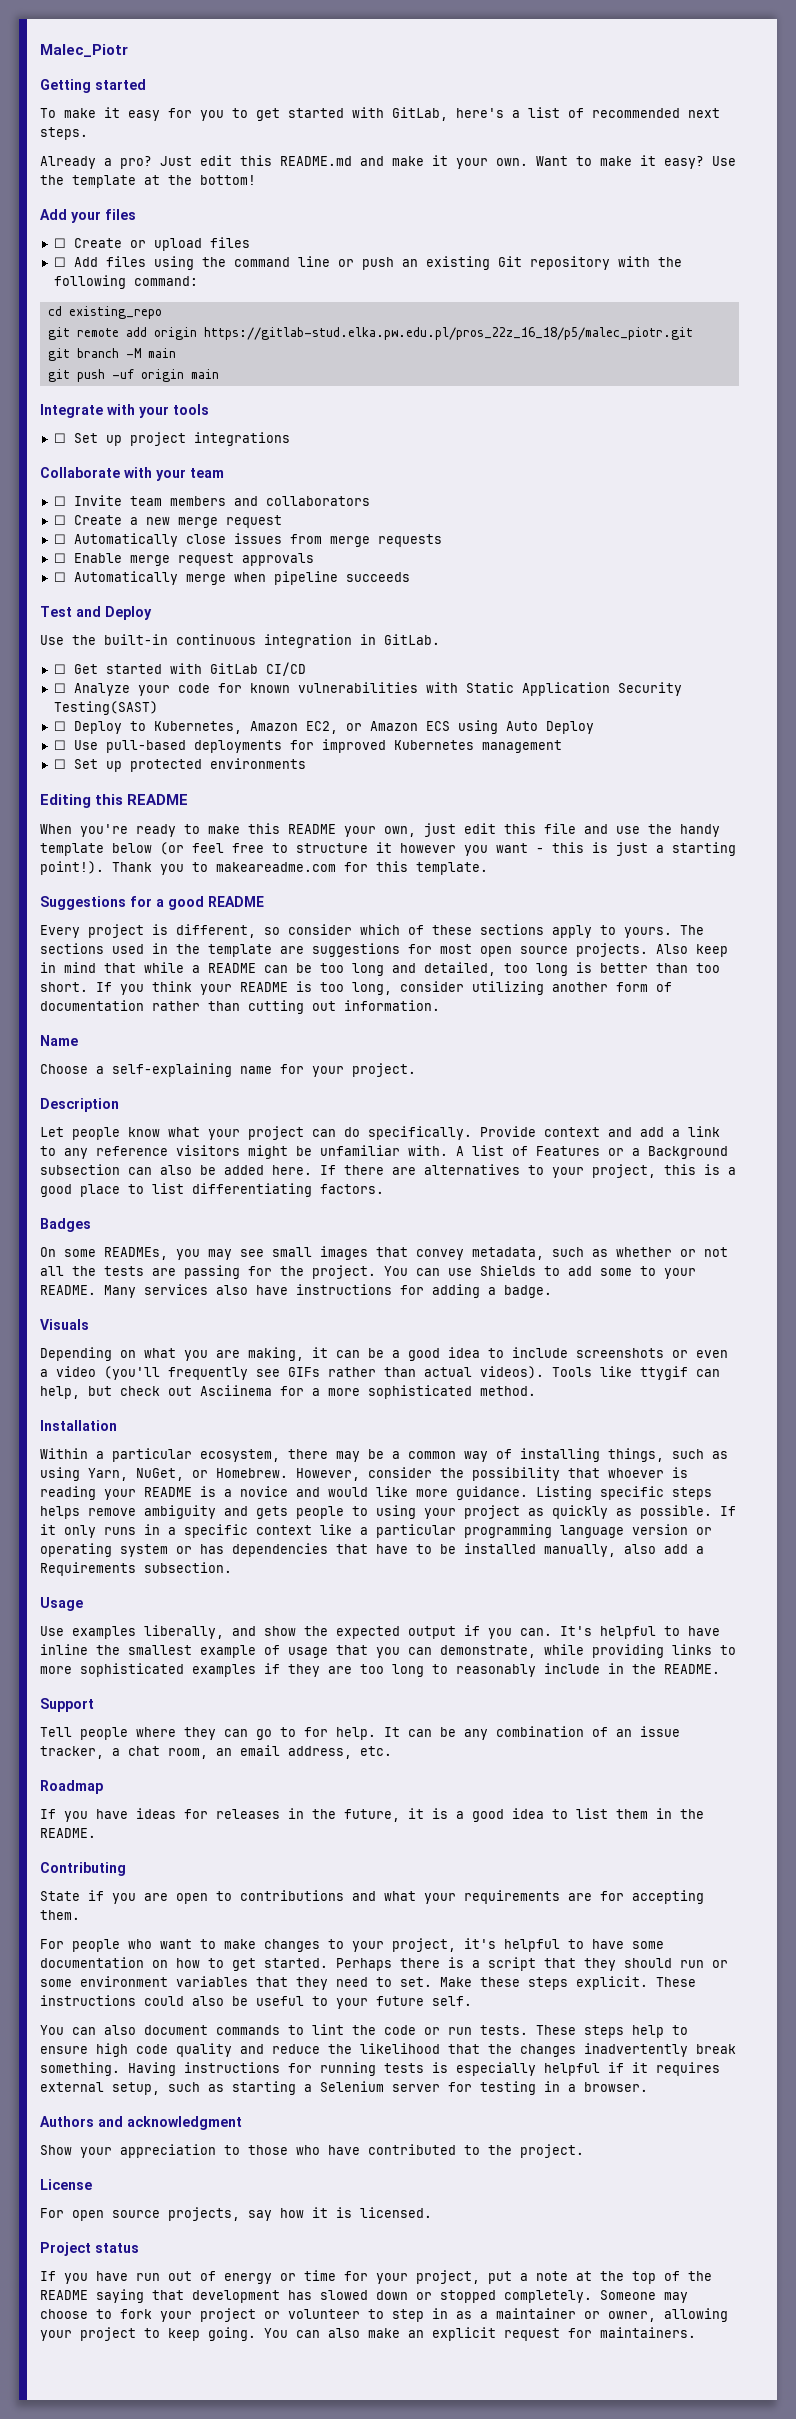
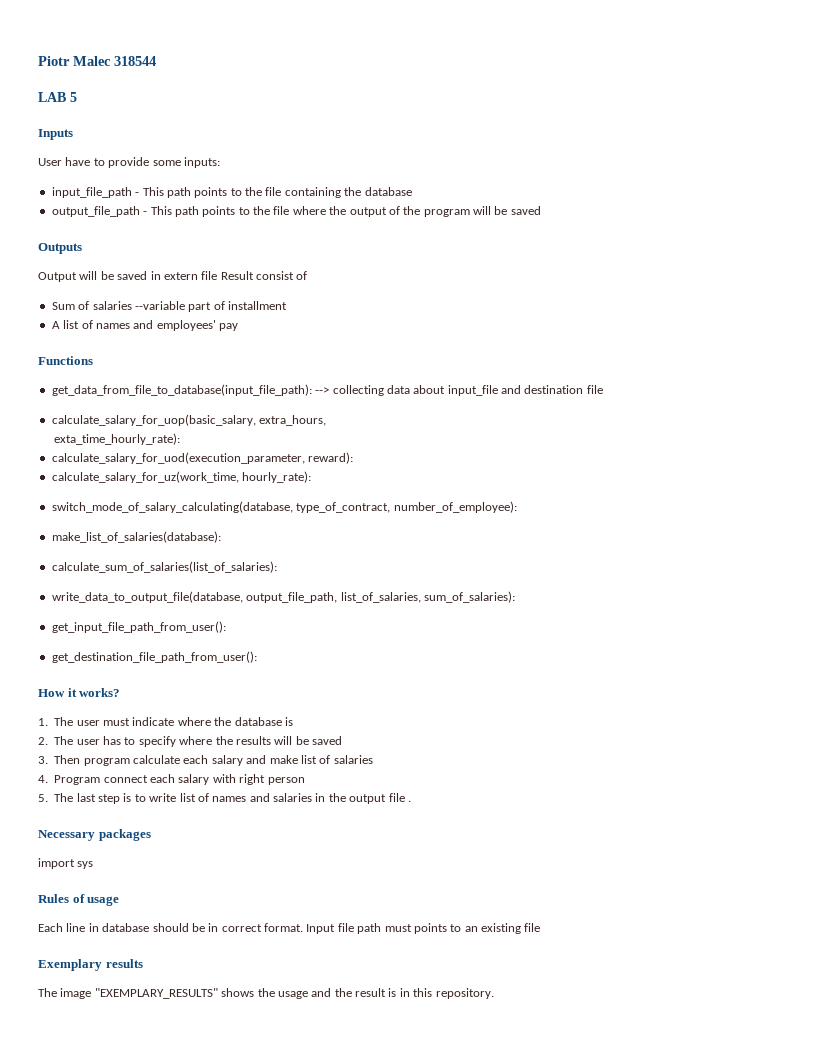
- Malec_Piotr
- Getting started
- To make it easy for you to get started with GitLab, here's a list of recommended next steps.
- Already a pro? Just edit this README.md and make it your own. Want to make it easy? Use the template at the bottom!
- Add your files
- ☐ Create or upload files
- ☐ Add files using the command line or push an existing Git repository with the following command:
- cd existing_repo
- git remote add origin https://gitlab-stud.elka.pw.edu.pl/pros_22z_16_18/p5/malec_piotr.git
- git branch -M main
- git push -uf origin main
- Integrate with your tools
- ☐ Set up project integrations
- Collaborate with your team
- ☐ Invite team members and collaborators
- ☐ Create a new merge request
- ☐ Automatically close issues from merge requests
- ☐ Enable merge request approvals
- ☐ Automatically merge when pipeline succeeds
- Test and Deploy
- Use the built-in continuous integration in GitLab.
- ☐ Get started with GitLab CI/CD
- ☐ Analyze your code for known vulnerabilities with Static Application Security Testing(SAST)
- ☐ Deploy to Kubernetes, Amazon EC2, or Amazon ECS using Auto Deploy
- ☐ Use pull-based deployments for improved Kubernetes management
- ☐ Set up protected environments
- Editing this README
- When you're ready to make this README your own, just edit this file and use the handy template below (or feel free to structure it however you want - this is just a starting point!). Thank you to makeareadme.com for this template.
- Suggestions for a good README
- Every project is different, so consider which of these sections apply to yours. The sections used in the template are suggestions for most open source projects. Also keep in mind that while a README can be too long and detailed, too long is better than too short. If you think your README is too long, consider utilizing another form of documentation rather than cutting out information.
- Name
- Choose a self-explaining name for your project.
- Description
- Let people know what your project can do specifically. Provide context and add a link to any reference visitors might be unfamiliar with. A list of Features or a Background subsection can also be added here. If there are alternatives to your project, this is a good place to list differentiating factors.
- Badges
- On some READMEs, you may see small images that convey metadata, such as whether or not all the tests are passing for the project. You can use Shields to add some to your README. Many services also have instructions for adding a badge.
- Visuals
- Depending on what you are making, it can be a good idea to include screenshots or even a video (you'll frequently see GIFs rather than actual videos). Tools like ttygif can help, but check out Asciinema for a more sophisticated method.
- Installation
- Within a particular ecosystem, there may be a common way of installing things, such as using Yarn, NuGet, or Homebrew. However, consider the possibility that whoever is reading your README is a novice and would like more guidance. Listing specific steps helps remove ambiguity and gets people to using your project as quickly as possible. If it only runs in a specific context like a particular programming language version or operating system or has dependencies that have to be installed manually, also add a Requirements subsection.
- Usage
- Use examples liberally, and show the expected output if you can. It's helpful to have inline the smallest example of usage that you can demonstrate, while providing links to more sophisticated examples if they are too long to reasonably include in the README.
- Support
- Tell people where they can go to for help. It can be any combination of an issue tracker, a chat room, an email address, etc.
- Roadmap
- If you have ideas for releases in the future, it is a good idea to list them in the README.
- Contributing
- State if you are open to contributions and what your requirements are for accepting them.
- For people who want to make changes to your project, it's helpful to have some documentation on how to get started. Perhaps there is a script that they should run or some environment variables that they need to set. Make these steps explicit. These instructions could also be useful to your future self.
- You can also document commands to lint the code or run tests. These steps help to ensure high code quality and reduce the likelihood that the changes inadvertently break something. Having instructions for running tests is especially helpful if it requires external setup, such as starting a Selenium server for testing in a browser.
- Authors and acknowledgment
- Show your appreciation to those who have contributed to the project.
- License
- For open source projects, say how it is licensed.
- Project status
- If you have run out of energy or time for your project, put a note at the top of the README saying that development has slowed down or stopped completely. Someone may choose to fork your project or volunteer to step in as a maintainer or owner, allowing your project to keep going. You can also make an explicit request for maintainers.
+ Piotr Malec 318544
+ LAB 5
+ Inputs
+ User have to provide some inputs:
+ input_file_path - This path points to the file containing the database
+ output_file_path - This path points to the file where the output of the program will be saved
+ Outputs
+ Output will be saved in extern file Result consist of
+ Sum of salaries --variable part of installment
+ A list of names and employees' pay
+ Functions
+ get_data_from_file_to_database(input_file_path): --> collecting data about input_file and destination file
+ calculate_salary_for_uop(basic_salary, extra_hours,
+ exta_time_hourly_rate):
+ calculate_salary_for_uod(execution_parameter, reward):
+ calculate_salary_for_uz(work_time, hourly_rate):
+ switch_mode_of_salary_calculating(database, type_of_contract, number_of_employee):
+ make_list_of_salaries(database):
+ calculate_sum_of_salaries(list_of_salaries):
+ write_data_to_output_file(database, output_file_path, list_of_salaries, sum_of_salaries):
+ get_input_file_path_from_user():
+ get_destination_file_path_from_user():
+ How it works?
+ 1. The user must indicate where the database is
+ 2. The user has to specify where the results will be saved
+ 3. Then program calculate each salary and make list of salaries
+ 4. Program connect each salary with right person
+ 5. The last step is to write list of names and salaries in the output file .
+ Necessary packages
+ import sys
+ Rules of usage
+ Each line in database should be in correct format. Input file path must points to an existing file
+ Exemplary results
+ The image "EXEMPLARY_RESULTS" shows the usage and the result is in this repository.

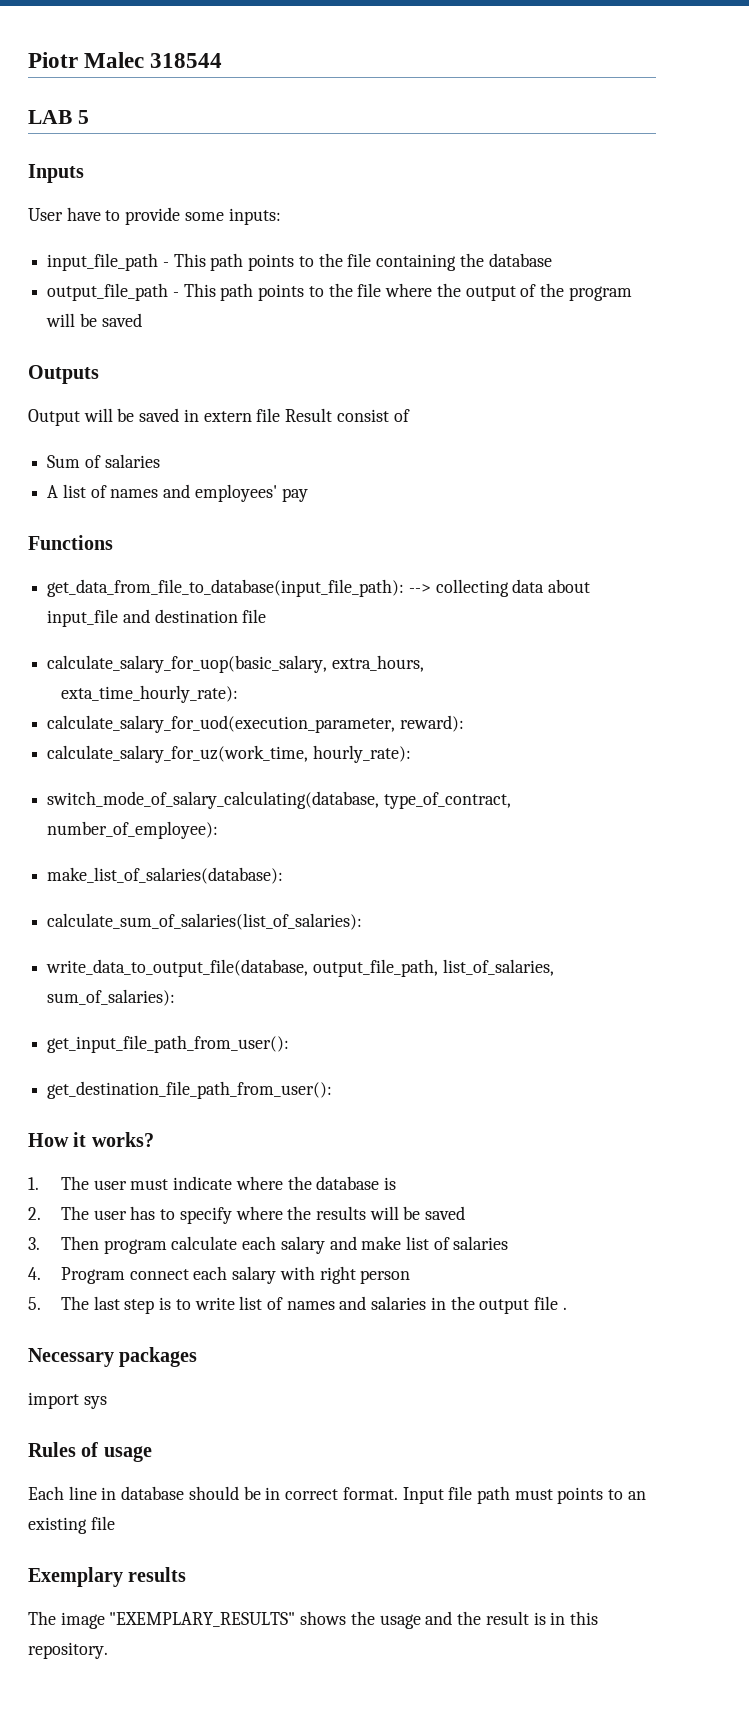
- Sum of salaries --variable part of installment
+ Sum of salaries

